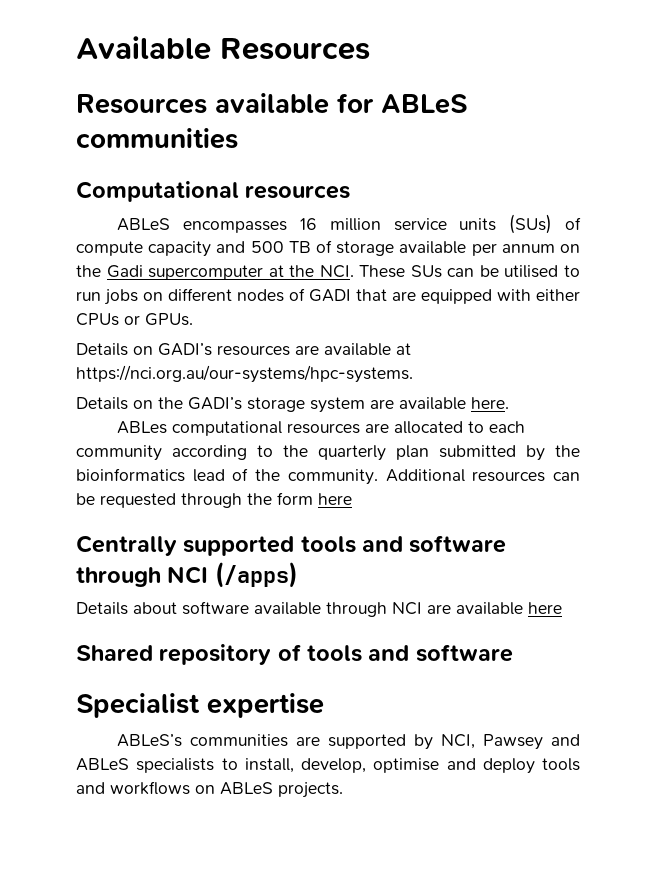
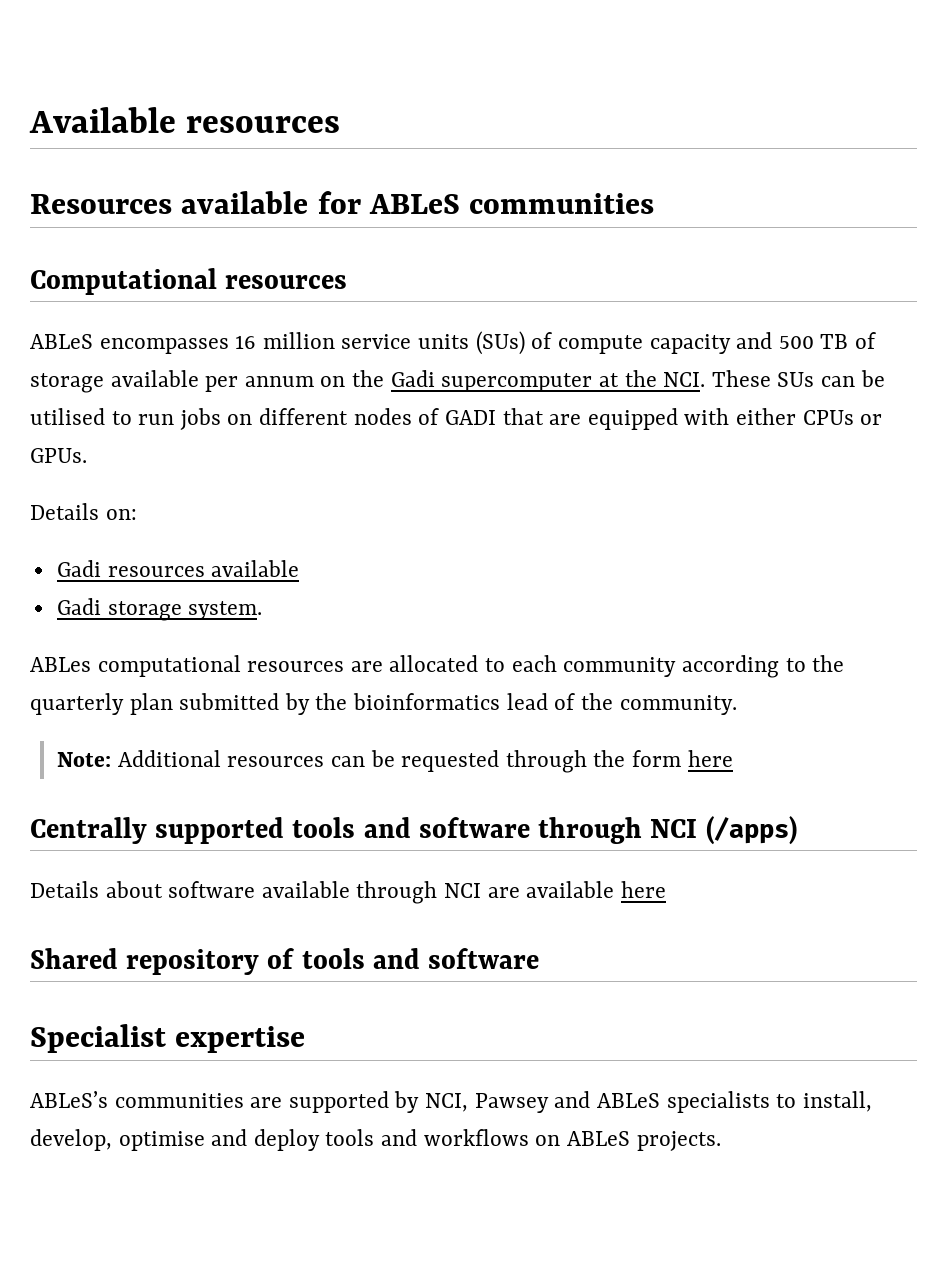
- Available Resources
+ Available resources
- Details on GADI’s resources are available at https://nci.org.au/our-systems/hpc-systems.
- Details on the GADI’s storage system are available here.
+ Details on:
+ Gadi resources available
+ Gadi storage system.
- ABLes computational resources are allocated to each community according to the quarterly plan submitted by the bioinformatics lead of the community. Additional resources can be requested through the form here
+ ABLes computational resources are allocated to each community according to the quarterly plan submitted by the bioinformatics lead of the community.
+ Note: Additional resources can be requested through the form here

